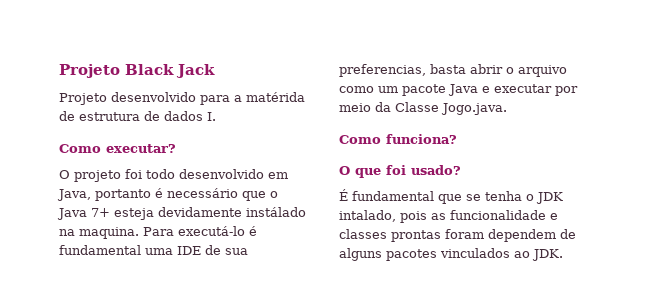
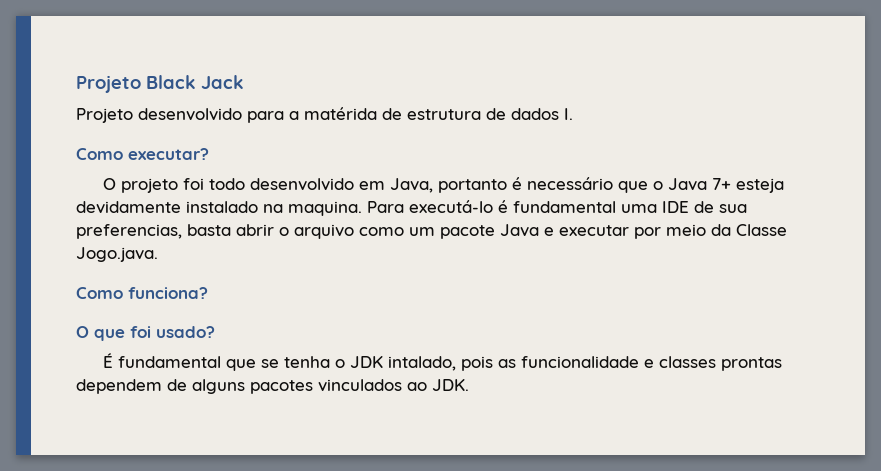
- O projeto foi todo desenvolvido em Java, portanto é necessário que o Java 7+ esteja devidamente instálado na maquina.
+ O projeto foi todo desenvolvido em Java, portanto é necessário que o Java 7+ esteja devidamente instalado na maquina.
- É fundamental que se tenha o JDK intalado, pois as funcionalidade e classes prontas foram dependem de alguns pacotes vinculados ao JDK.
+ É fundamental que se tenha o JDK intalado, pois as funcionalidade e classes prontas dependem de alguns pacotes vinculados ao JDK.

